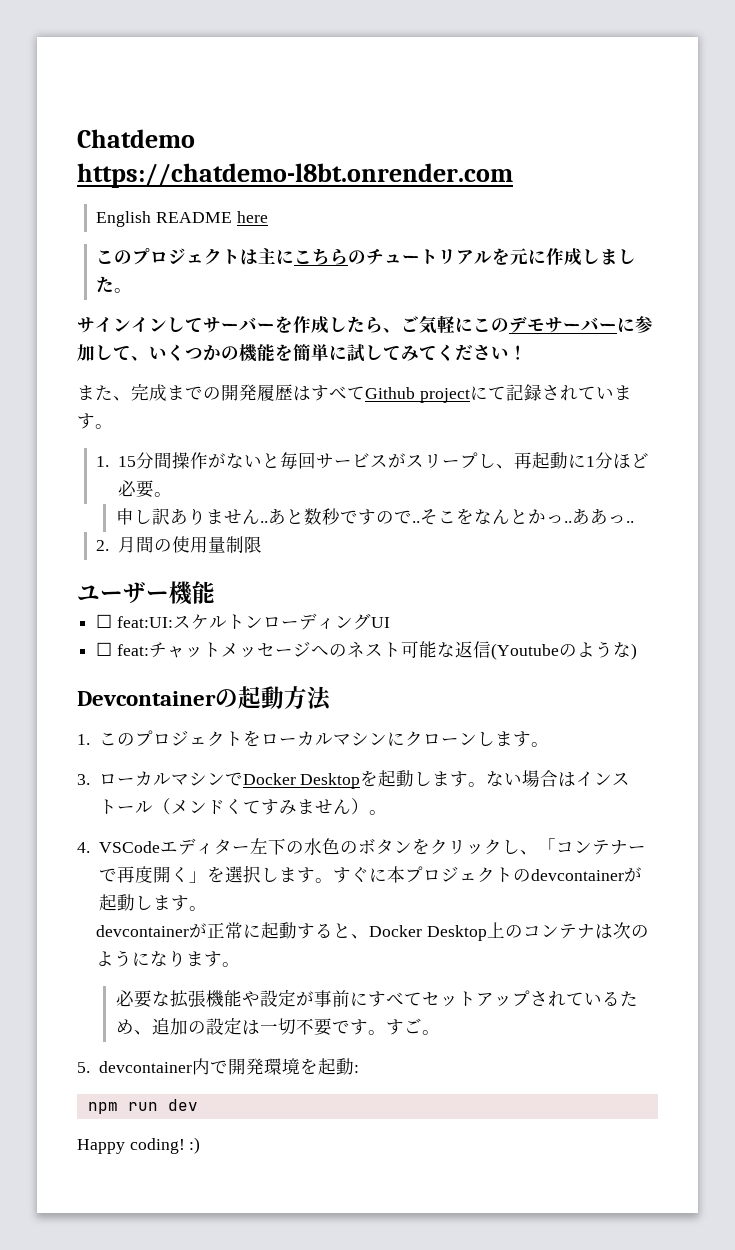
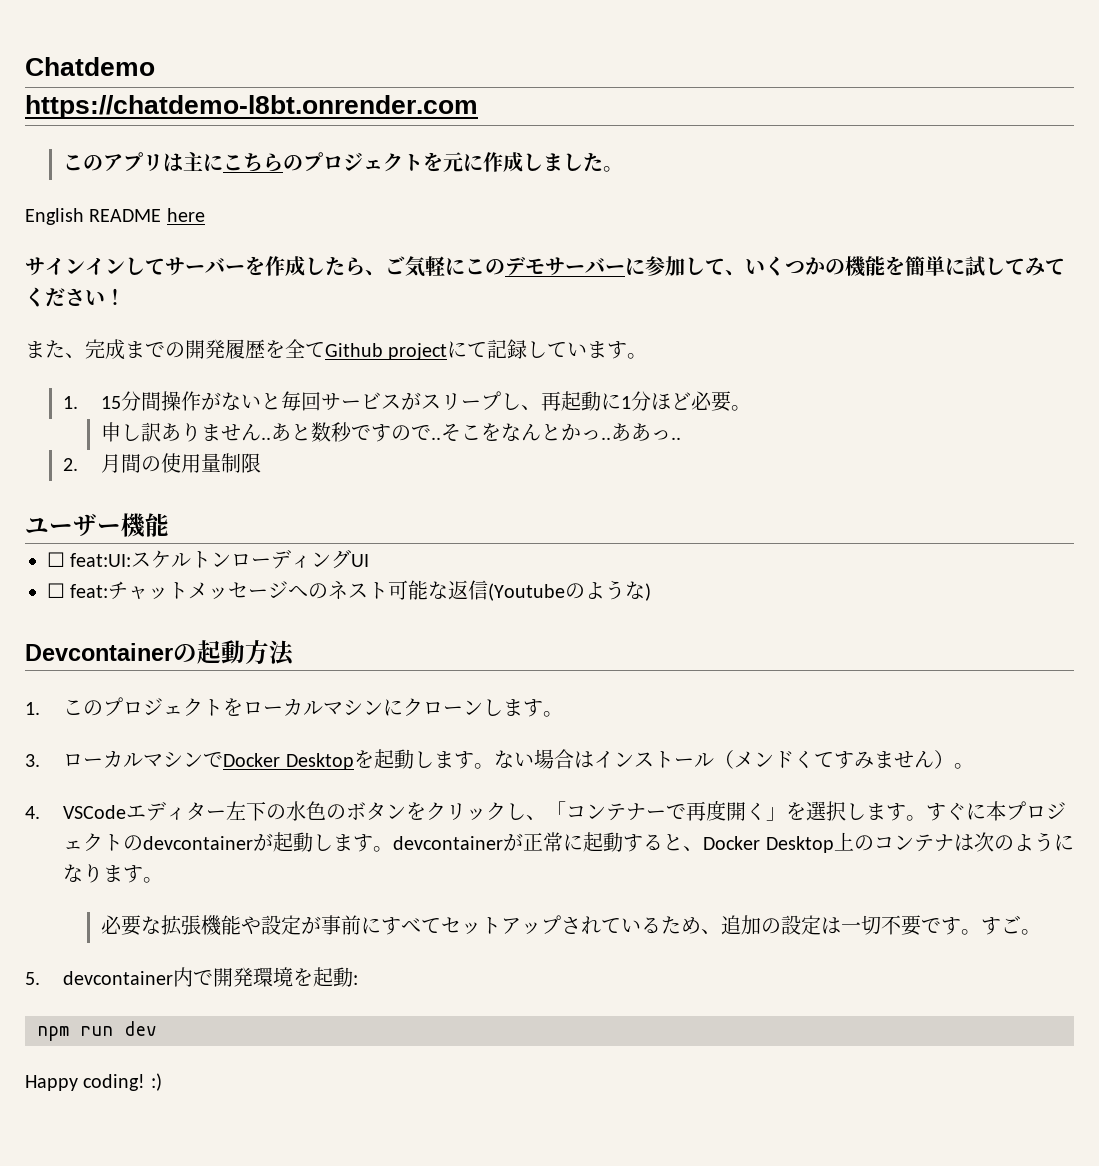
- English README here
- このプロジェクトは主にこちらのチュートリアルを元に作成しました。
+ このアプリは主にこちらのプロジェクトを元に作成しました。
+ English README here
- また、完成までの開発履歴はすべてGithub projectにて記録されています。
+ また、完成までの開発履歴を全てGithub projectにて記録しています。
- すぐに本プロジェクトのdevcontainerが起動します。
- devcontainerが正常に起動すると、Docker Desktop上のコンテナは次のようになります。
+ すぐに本プロジェクトのdevcontainerが起動します。devcontainerが正常に起動すると、Docker Desktop上のコンテナは次のようになります。

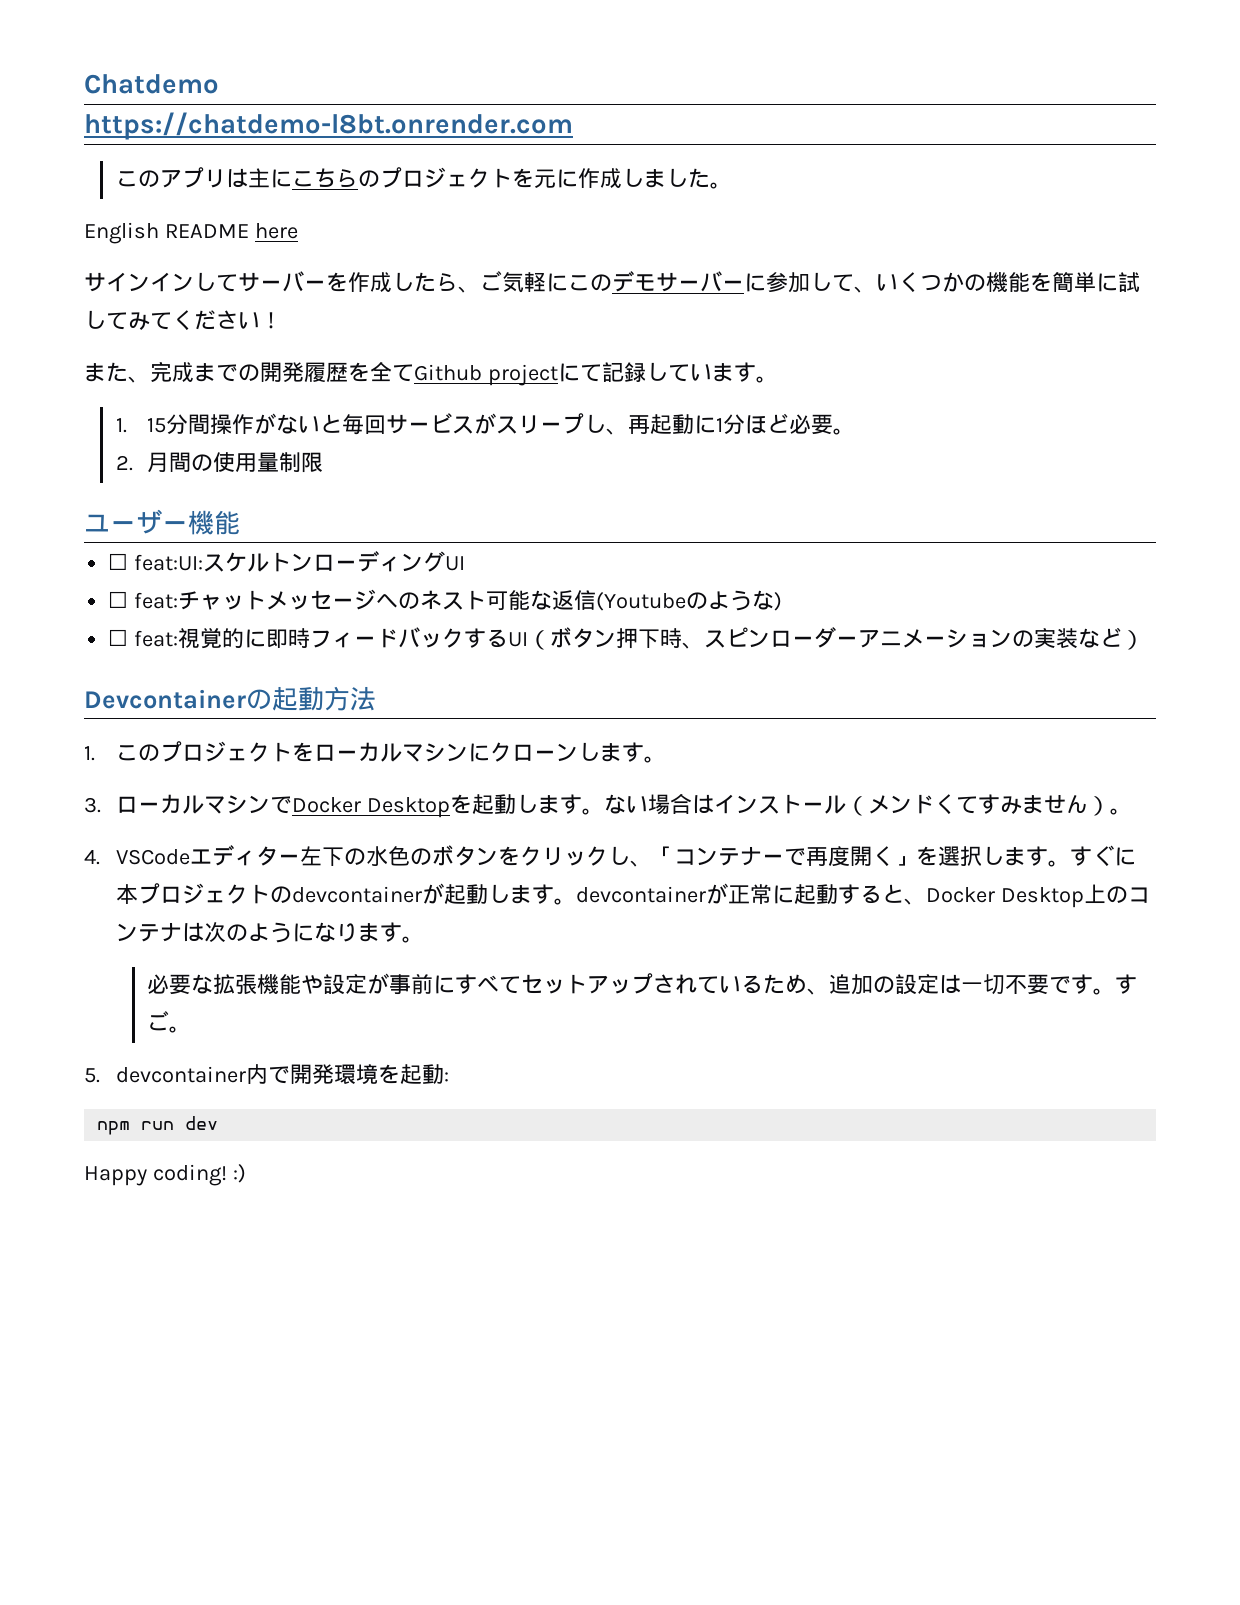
- 申し訳ありません..あと数秒ですので..そこをなんとかっ..ああっ..
+ ☐ feat:視覚的に即時フィードバックするUI（ボタン押下時、スピンローダーアニメーションの実装など）

